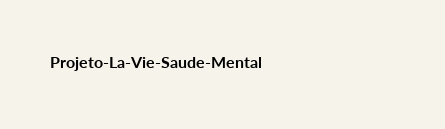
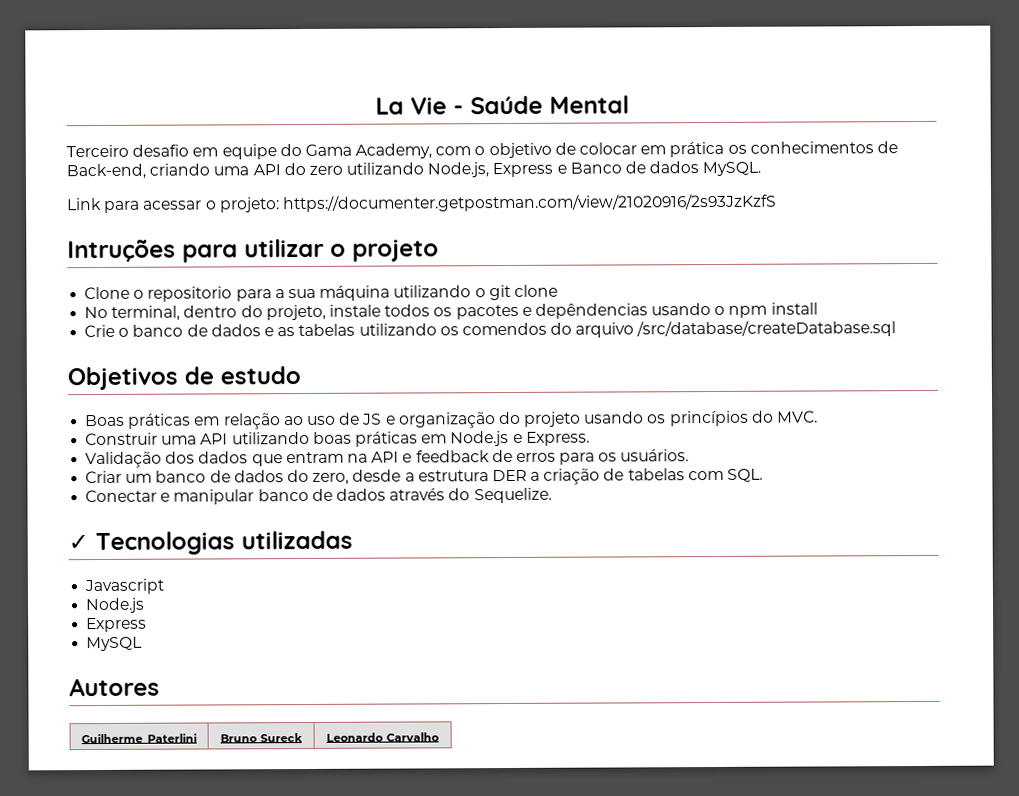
- Projeto-La-Vie-Saude-Mental
+ La Vie - Saúde Mental
+ Terceiro desafio em equipe do Gama Academy, com o objetivo de colocar em prática os conhecimentos de Back-end, criando uma API do zero utilizando Node.js, Express e Banco de dados MySQL.
+ Link para acessar o projeto: https://documenter.getpostman.com/view/21020916/2s93JzKzfS
+ Intruções para utilizar o projeto
+ Clone o repositorio para a sua máquina utilizando o git clone
+ No terminal, dentro do projeto, instale todos os pacotes e depêndencias usando o npm install
+ Crie o banco de dados e as tabelas utilizando os comendos do arquivo /src/database/createDatabase.sql
+ Objetivos de estudo
+ Boas práticas em relação ao uso de JS e organização do projeto usando os princípios do MVC.
+ Construir uma API utilizando boas práticas em Node.js e Express.
+ Validação dos dados que entram na API e feedback de erros para os usuários.
+ Criar um banco de dados do zero, desde a estrutura DER a criação de tabelas com SQL.
+ Conectar e manipular banco de dados através do Sequelize.
+ ✓ Tecnologias utilizadas
+ Javascript
+ Node.js
+ Express
+ MySQL
+ Autores
+ Guilherme Paterlini | Bruno Sureck | Leonardo Carvalho

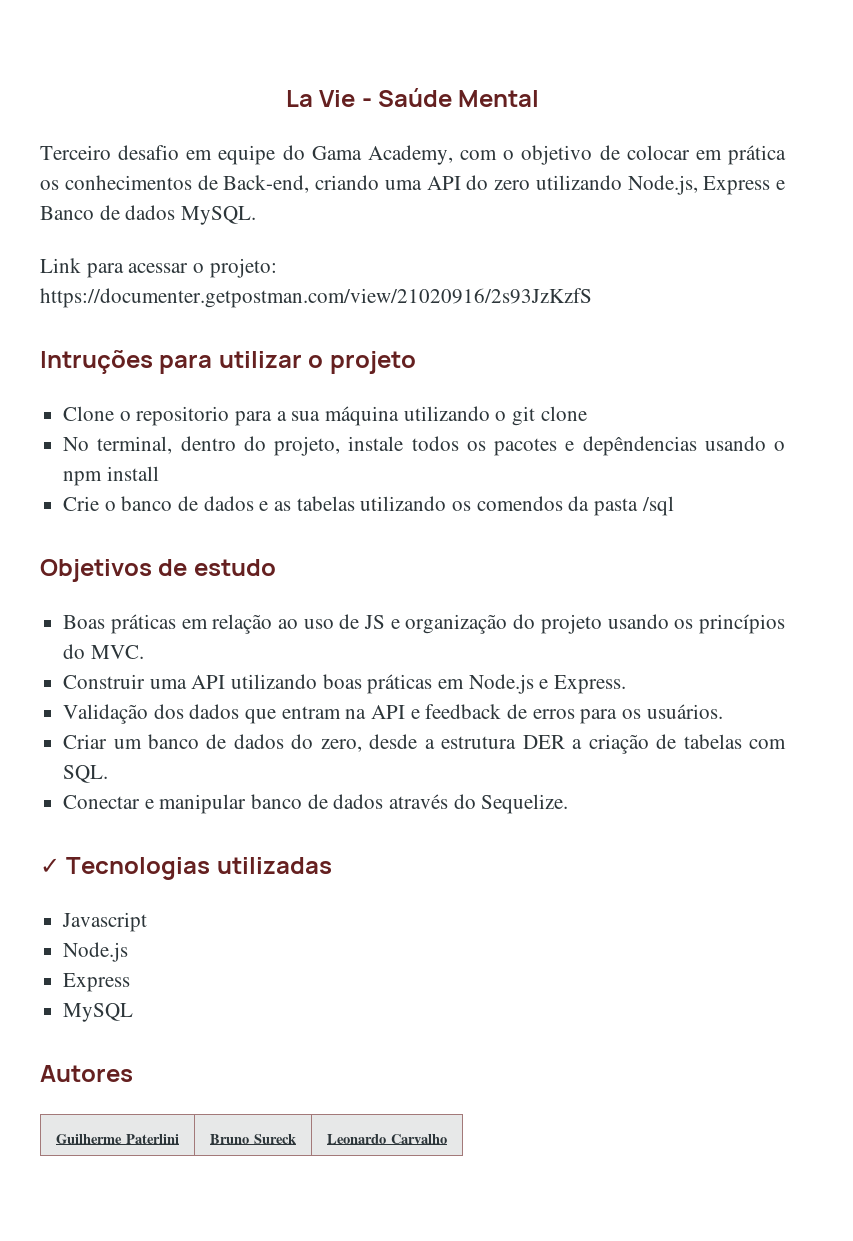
- Crie o banco de dados e as tabelas utilizando os comendos do arquivo /src/database/createDatabase.sql
+ Crie o banco de dados e as tabelas utilizando os comendos da pasta /sql

